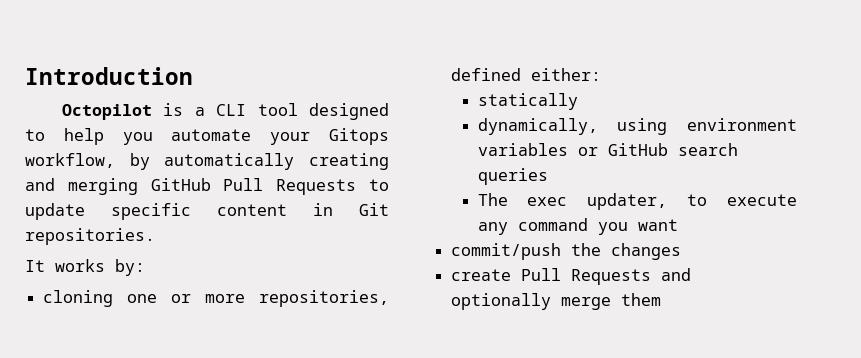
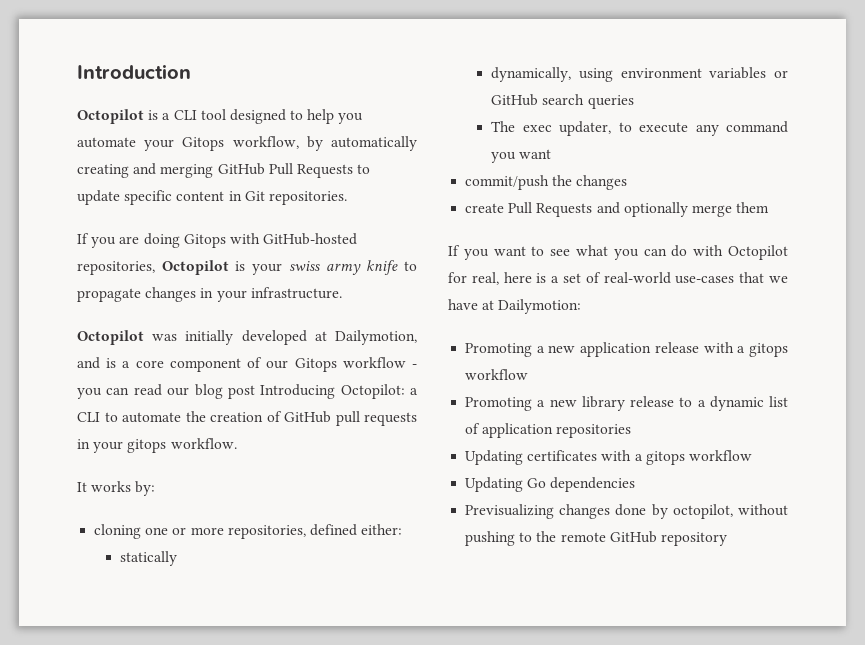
+ If you are doing Gitops with GitHub-hosted repositories, Octopilot is your swiss army knife to propagate changes in your infrastructure.
+ Octopilot was initially developed at Dailymotion, and is a core component of our Gitops workflow - you can read our blog post Introducing Octopilot: a CLI to automate the creation of GitHub pull requests in your gitops workflow.
+ If you want to see what you can do with Octopilot for real, here is a set of real-world use-cases that we have at Dailymotion:
+ Promoting a new application release with a gitops workflow
+ Promoting a new library release to a dynamic list of application repositories
+ Updating certificates with a gitops workflow
+ Updating Go dependencies
+ Previsualizing changes done by octopilot, without pushing to the remote GitHub repository

